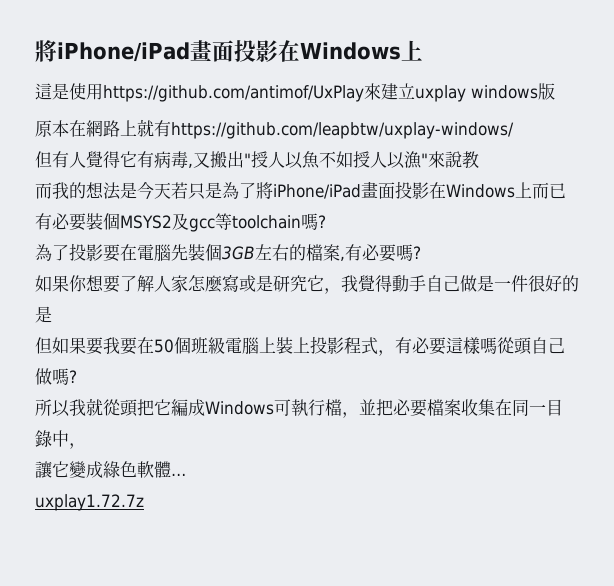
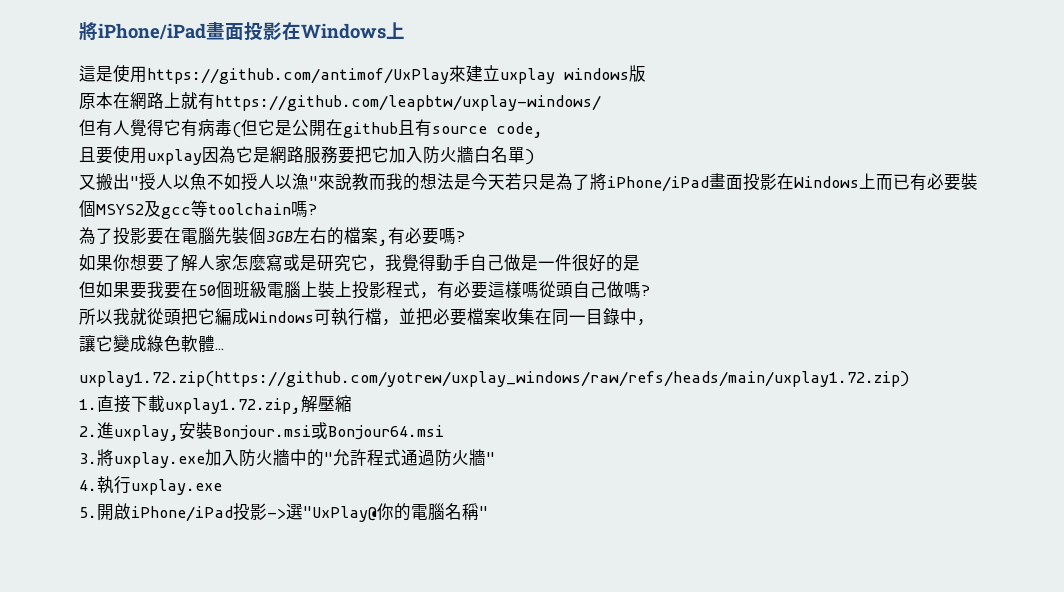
- 但有人覺得它有病毒,又搬出"授人以魚不如授人以漁"來說教
- 而我的想法是今天若只是為了將iPhone/iPad畫面投影在Windows上而已有必要裝個MSYS2及gcc等toolchain嗎?
+ 但有人覺得它有病毒(但它是公開在github且有source code,
+ 且要使用uxplay因為它是網路服務要把它加入防火牆白名單)
+ 又搬出"授人以魚不如授人以漁"來說教而我的想法是今天若只是為了將iPhone/iPad畫面投影在Windows上而已有必要裝個MSYS2及gcc等toolchain嗎?
- uxplay1.72.7z
+ uxplay1.72.zip(https://github.com/yotrew/uxplay_windows/raw/refs/heads/main/uxplay1.72.zip)
+ 1.直接下載uxplay1.72.zip,解壓縮
+ 2.進uxplay,安裝Bonjour.msi或Bonjour64.msi
+ 3.將uxplay.exe加入防火牆中的"允許程式通過防火牆"
+ 4.執行uxplay.exe
+ 5.開啟iPhone/iPad投影->選"UxPlay@你的電腦名稱"

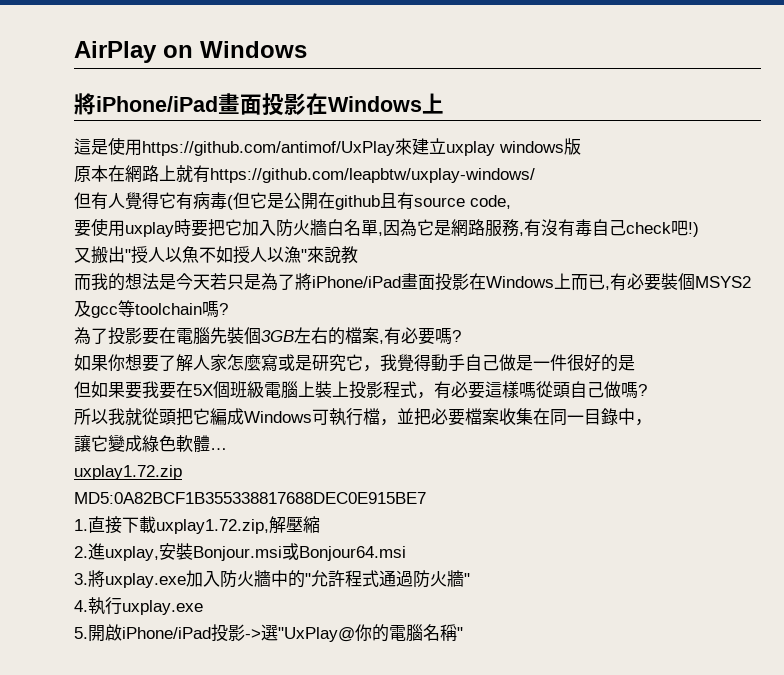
+ AirPlay on Windows
- 且要使用uxplay因為它是網路服務要把它加入防火牆白名單)
+ 要使用uxplay時要把它加入防火牆白名單,因為它是網路服務,有沒有毒自己check吧!)
- 又搬出"授人以魚不如授人以漁"來說教而我的想法是今天若只是為了將iPhone/iPad畫面投影在Windows上而已有必要裝個MSYS2及gcc等toolchain嗎?
+ 又搬出"授人以魚不如授人以漁"來說教
+ 而我的想法是今天若只是為了將iPhone/iPad畫面投影在Windows上而已,有必要裝個MSYS2及gcc等toolchain嗎?
- 但如果要我要在50個班級電腦上裝上投影程式，有必要這樣嗎從頭自己做嗎?
+ 但如果要我要在5X個班級電腦上裝上投影程式，有必要這樣嗎從頭自己做嗎?
- uxplay1.72.zip(https://github.com/yotrew/uxplay_windows/raw/refs/heads/main/uxplay1.72.zip)
+ uxplay1.72.zip
+ MD5:0A82BCF1B355338817688DEC0E915BE7

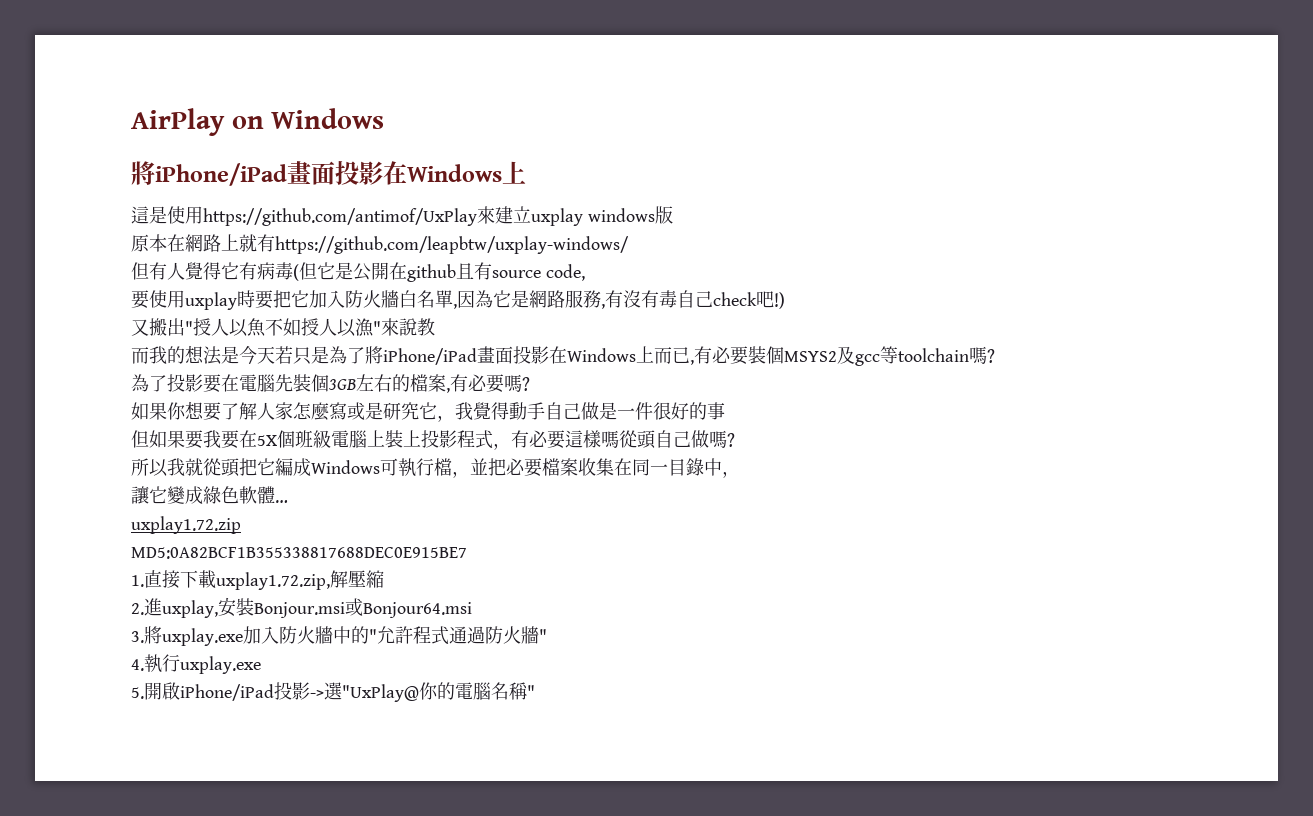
- 如果你想要了解人家怎麼寫或是研究它，我覺得動手自己做是一件很好的是
+ 如果你想要了解人家怎麼寫或是研究它，我覺得動手自己做是一件很好的事

